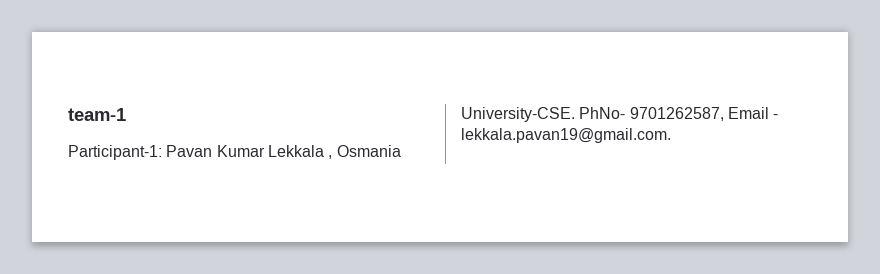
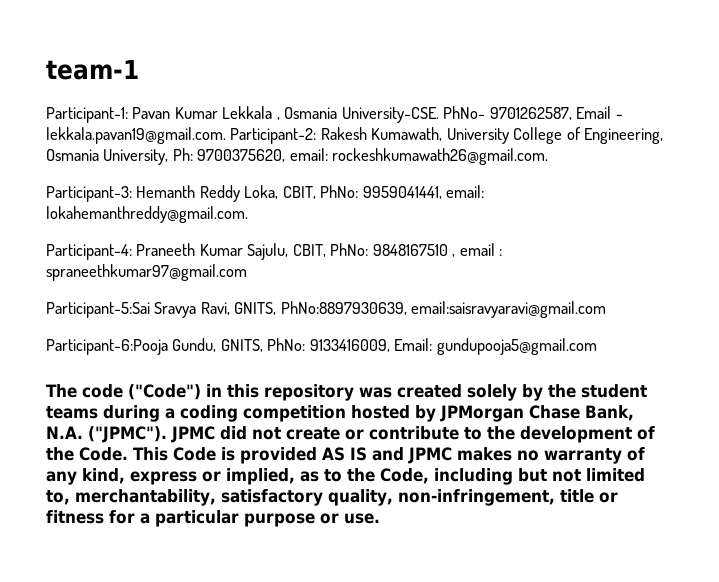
- PhNo- 9701262587, Email - lekkala.pavan19@gmail.com.
+ PhNo- 9701262587, Email - lekkala.pavan19@gmail.com. Participant-2: Rakesh Kumawath, University College of Engineering, Osmania University, Ph: 9700375620, email: rockeshkumawath26@gmail.com.
+ Participant-3: Hemanth Reddy Loka, CBIT, PhNo: 9959041441, email: lokahemanthreddy@gmail.com.
+ Participant-4: Praneeth Kumar Sajulu, CBIT, PhNo: 9848167510 , email : spraneethkumar97@gmail.com
+ Participant-5:Sai Sravya Ravi, GNITS, PhNo:8897930639, email:saisravyaravi@gmail.com
+ Participant-6:Pooja Gundu, GNITS, PhNo: 9133416009, Email: gundupooja5@gmail.com
+ The code ("Code") in this repository was created solely by the student teams during a coding competition hosted by JPMorgan Chase Bank, N.A. ("JPMC"). JPMC did not create or contribute to the development of the Code. This Code is provided AS IS and JPMC makes no warranty of any kind, express or implied, as to the Code, including but not limited to, merchantability, satisfactory quality, non-infringement, title or fitness for a particular purpose or use.

